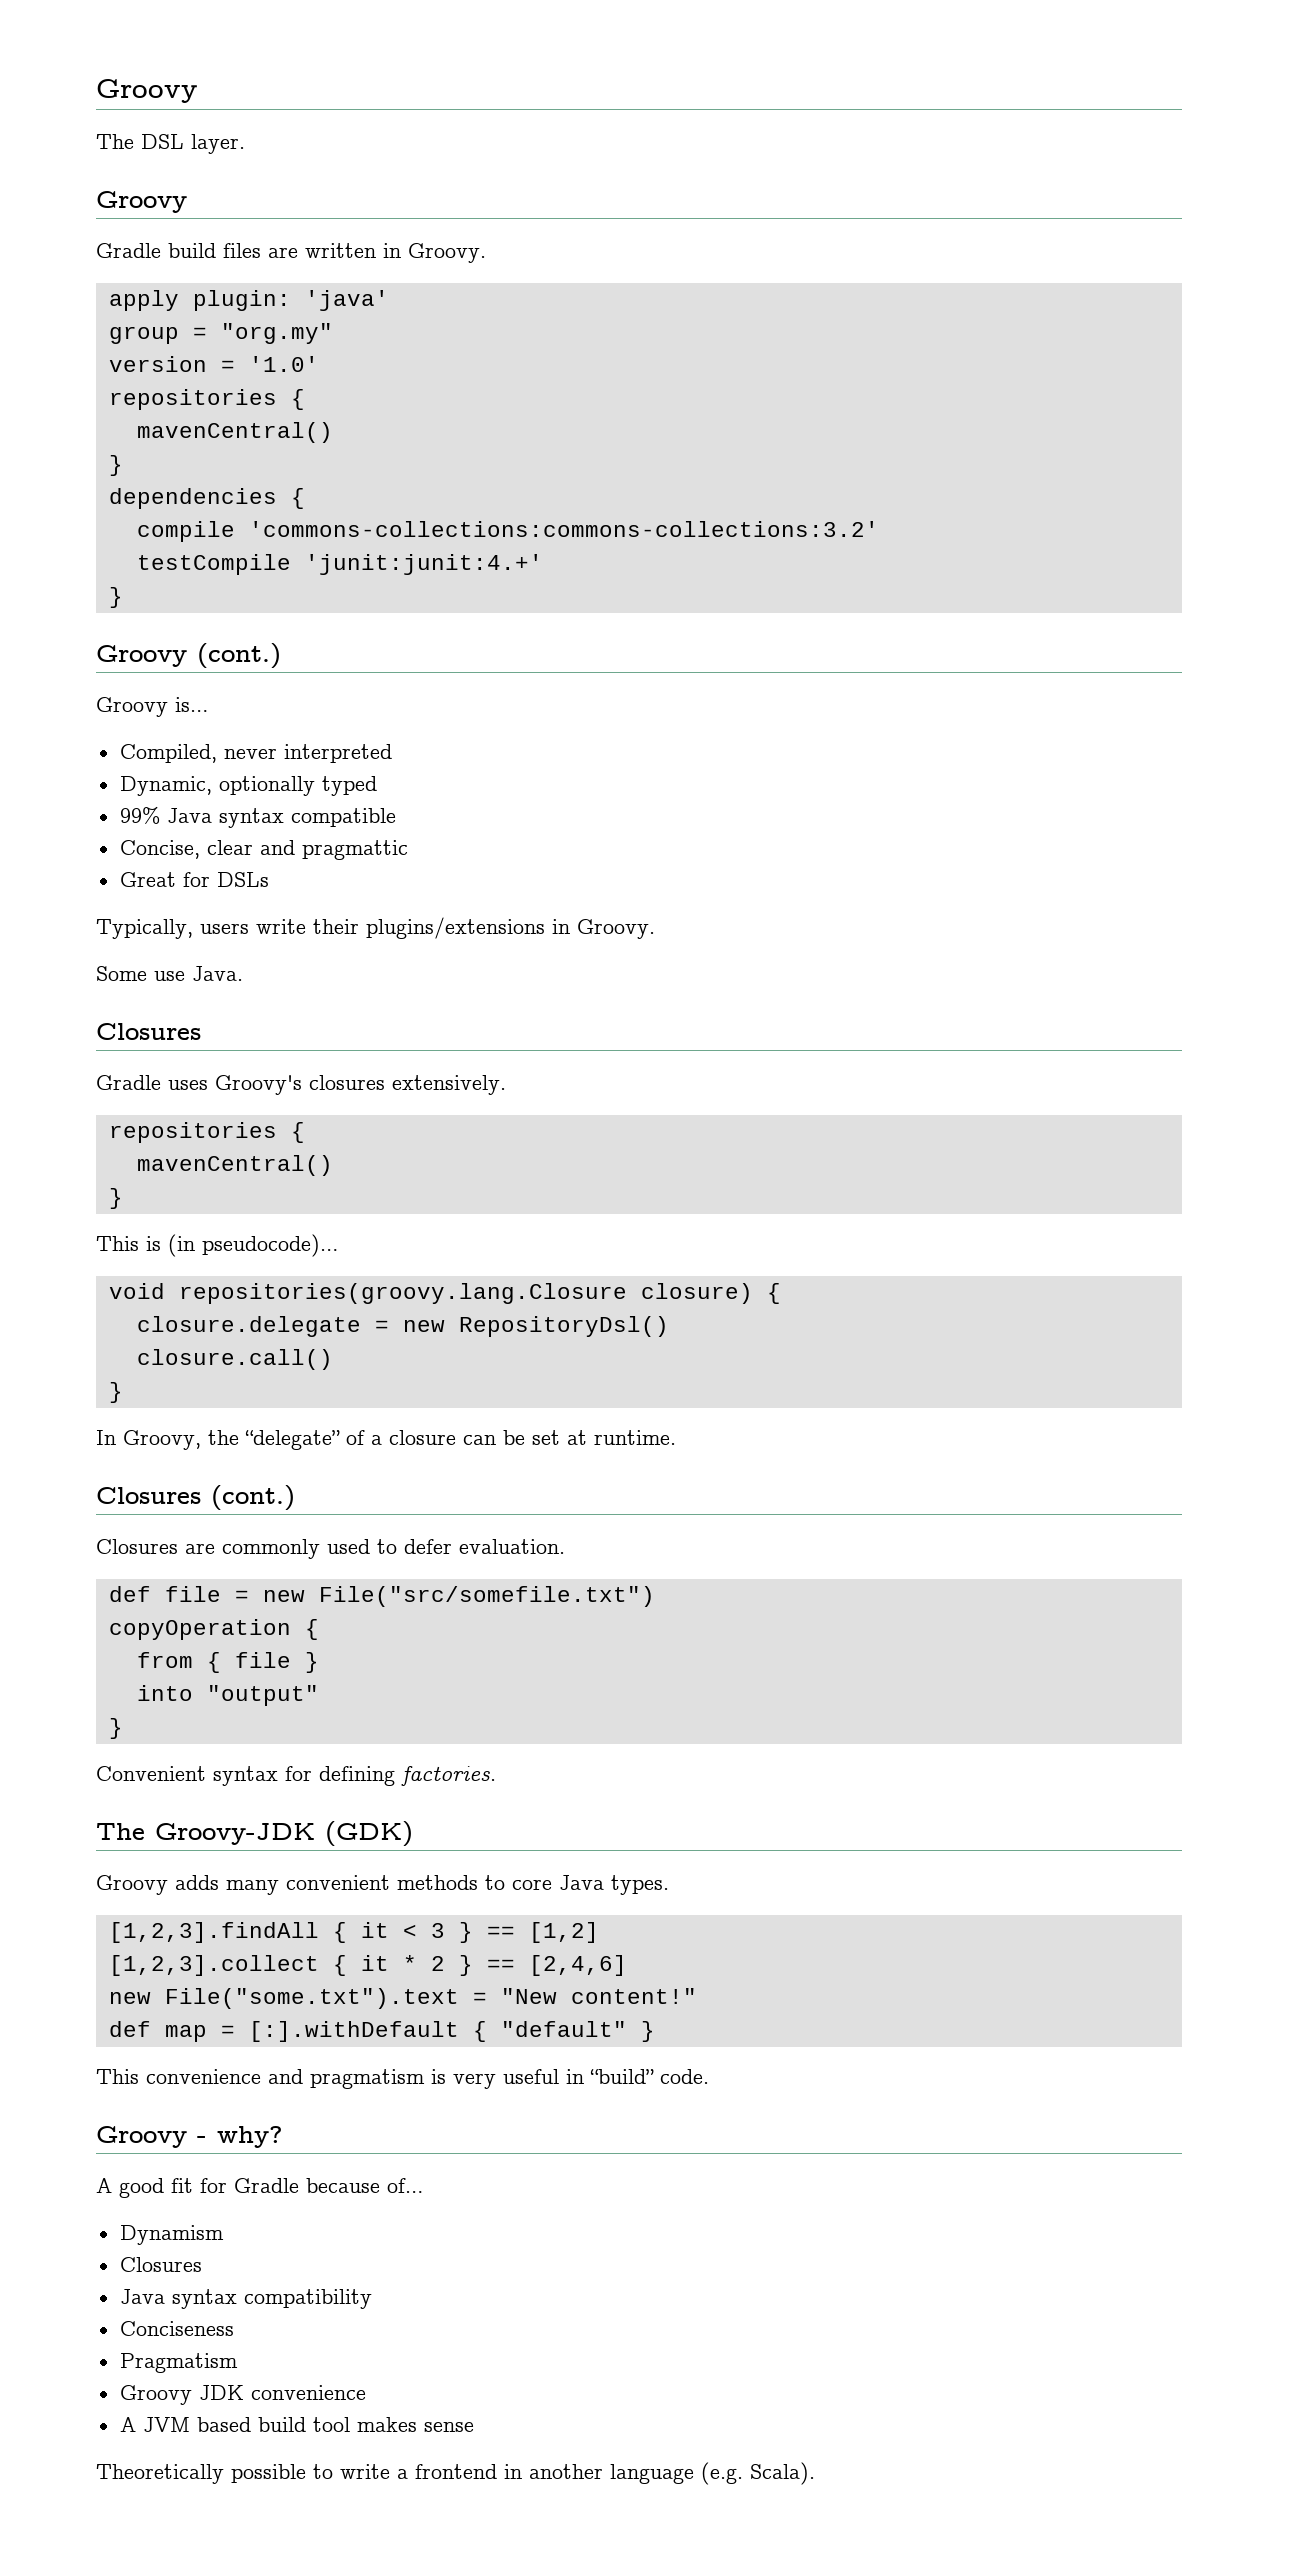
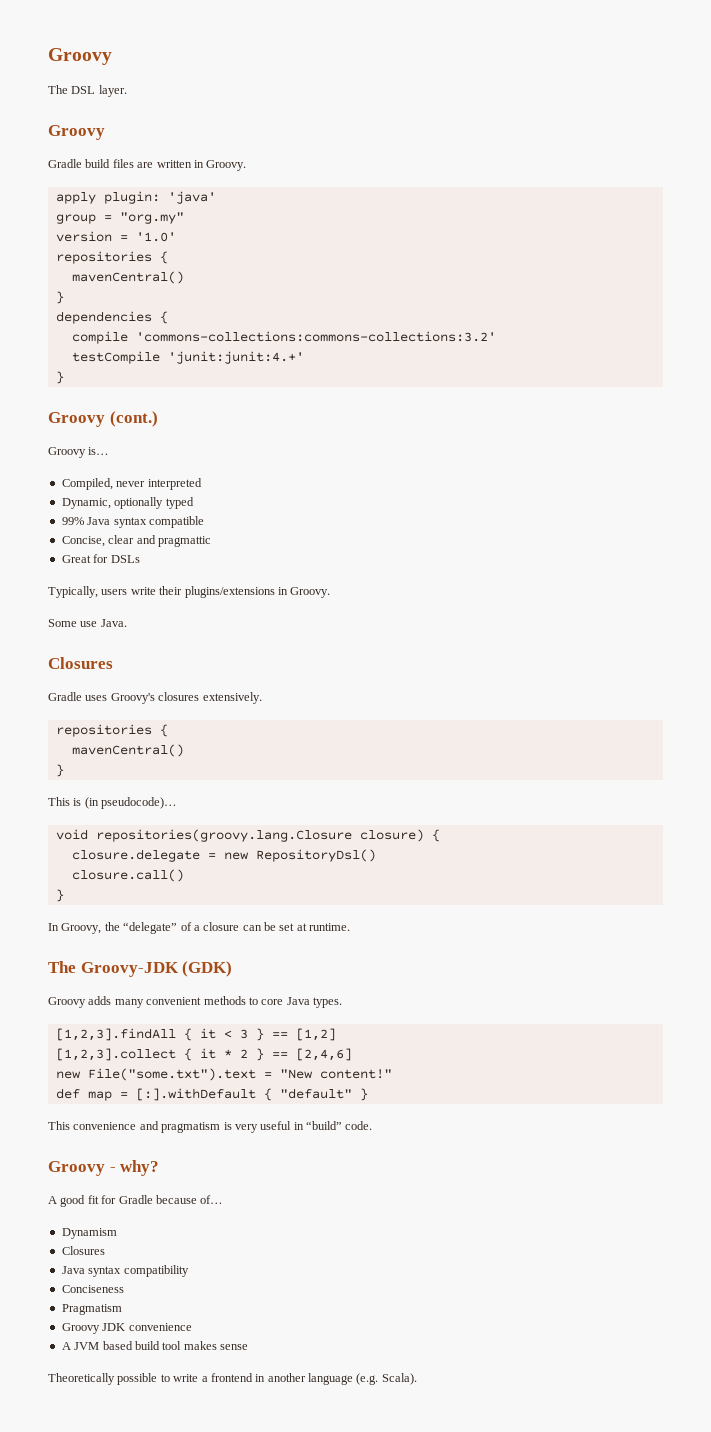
- Closures (cont.)
- Closures are commonly used to defer evaluation.
- def file = new File("src/somefile.txt")
- copyOperation {
- from { file }
- into "output"
- }
- Convenient syntax for defining factories.

